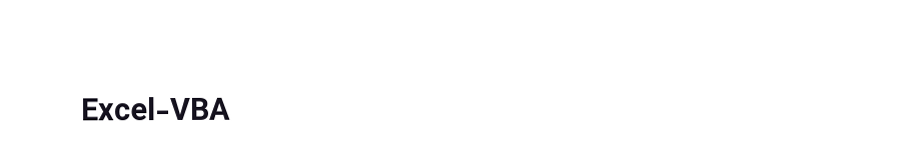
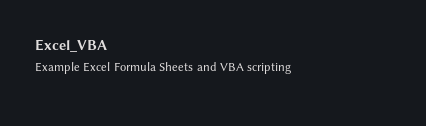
- Excel-VBA
+ Excel_VBA
+ Example Excel Formula Sheets and VBA scripting

